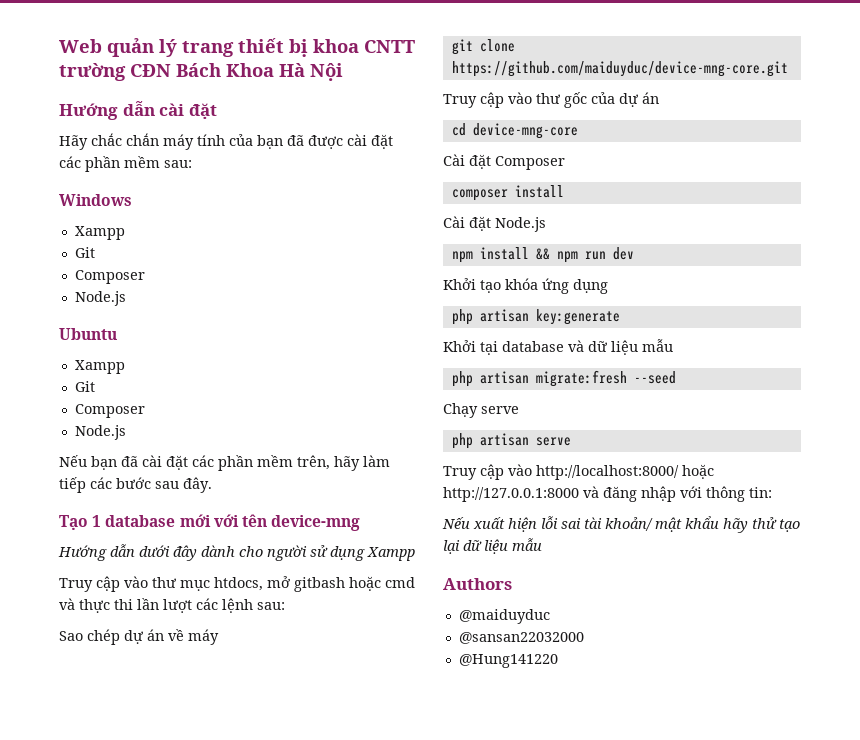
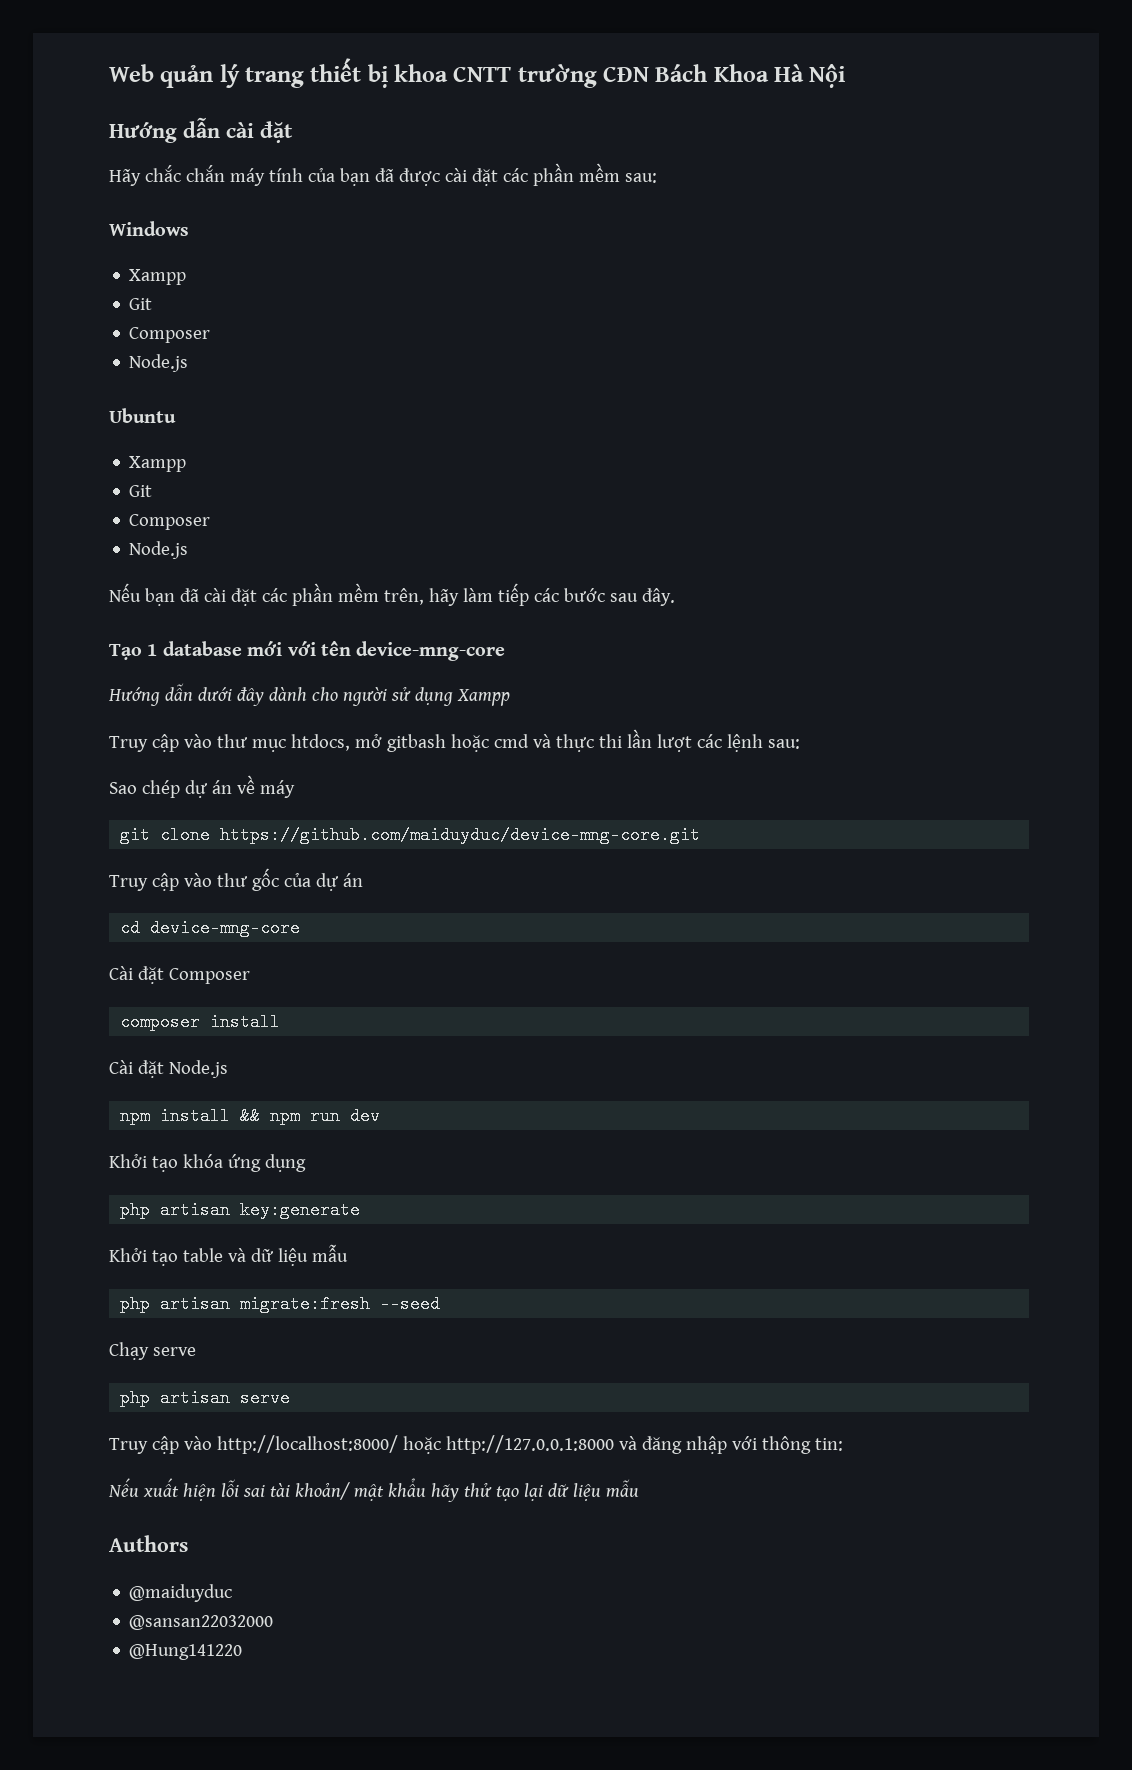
- Tạo 1 database mới với tên device-mng
+ Tạo 1 database mới với tên device-mng-core
- Khởi tại database và dữ liệu mẫu
+ Khởi tạo table và dữ liệu mẫu

